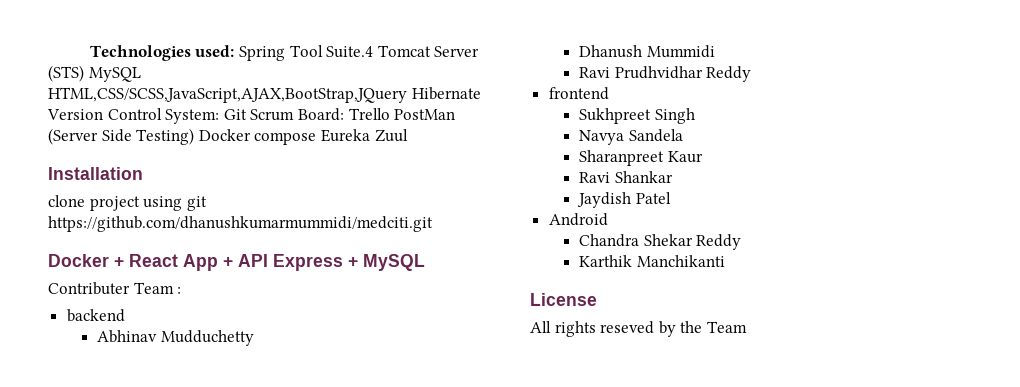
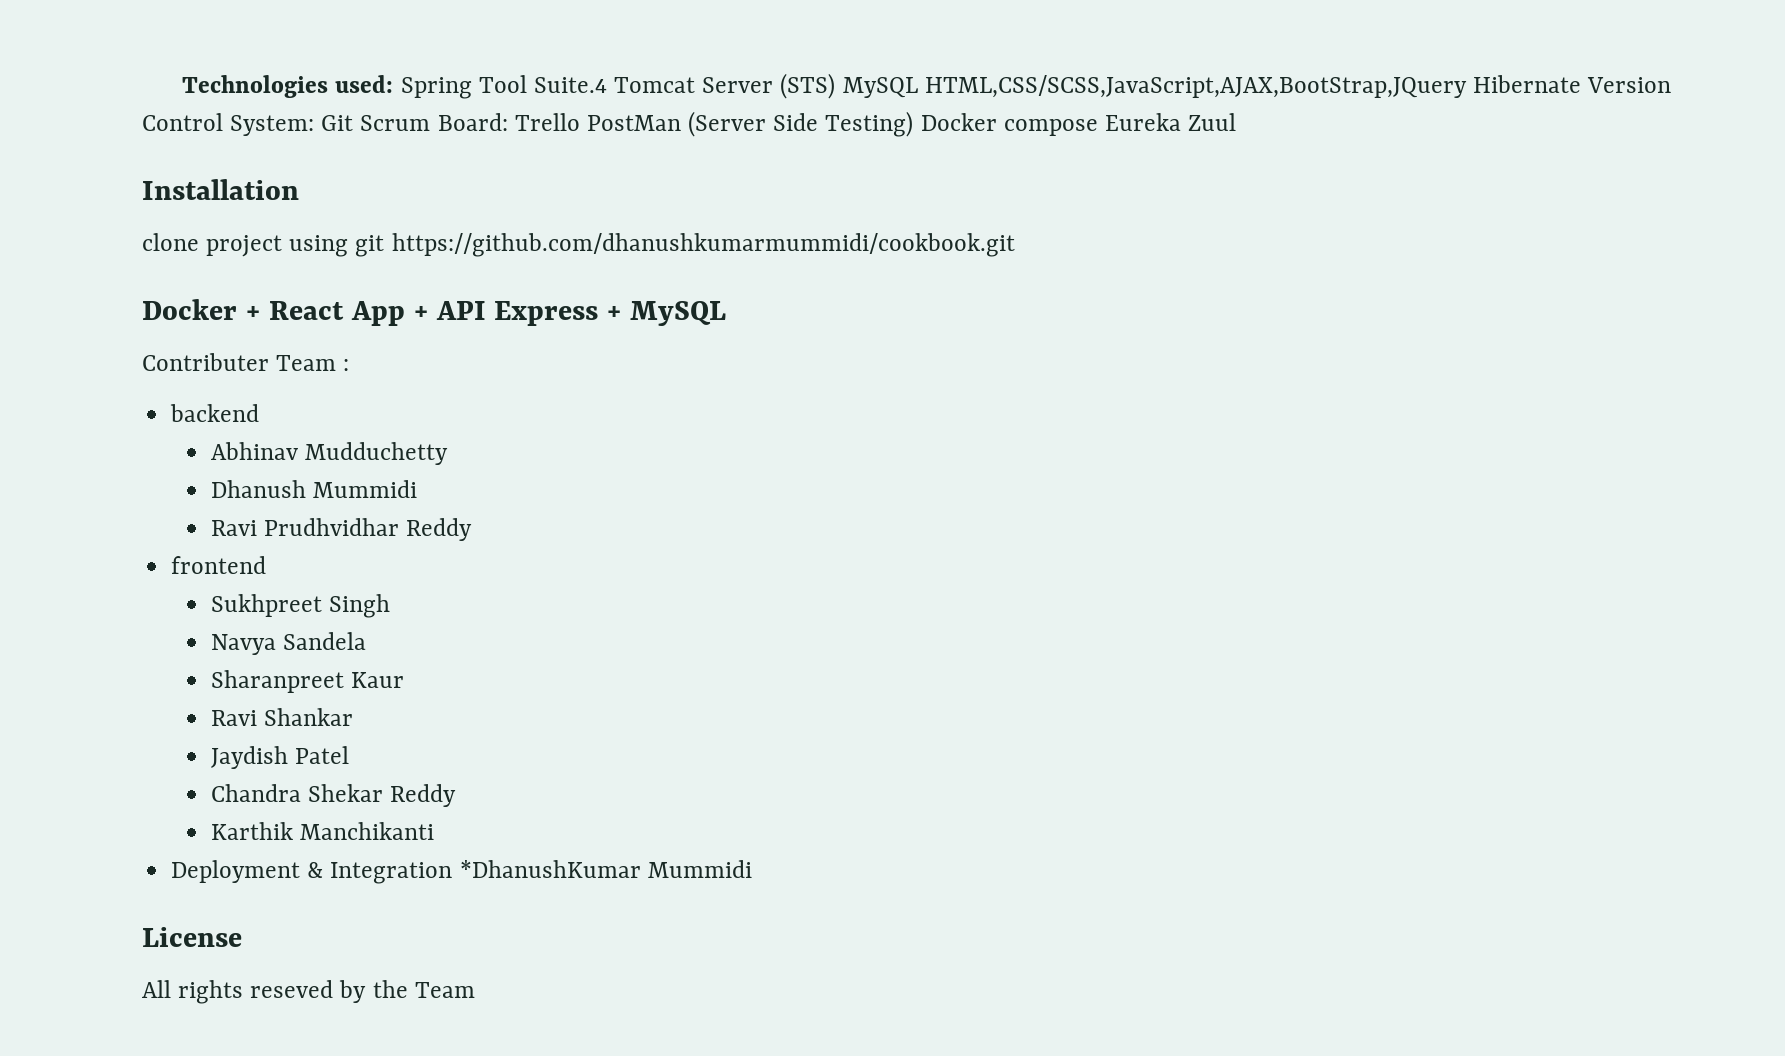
- clone project using git https://github.com/dhanushkumarmummidi/medciti.git
+ clone project using git https://github.com/dhanushkumarmummidi/cookbook.git
- Android
+ Deployment & Integration *DhanushKumar Mummidi

